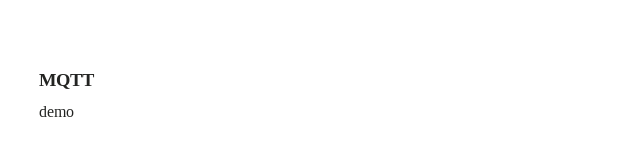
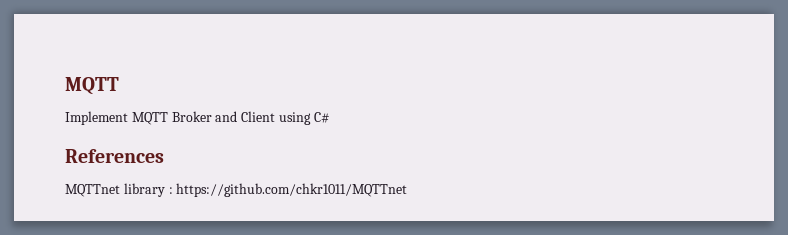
- demo
+ Implement MQTT Broker and Client using C#
+ References
+ MQTTnet library : https://github.com/chkr1011/MQTTnet

